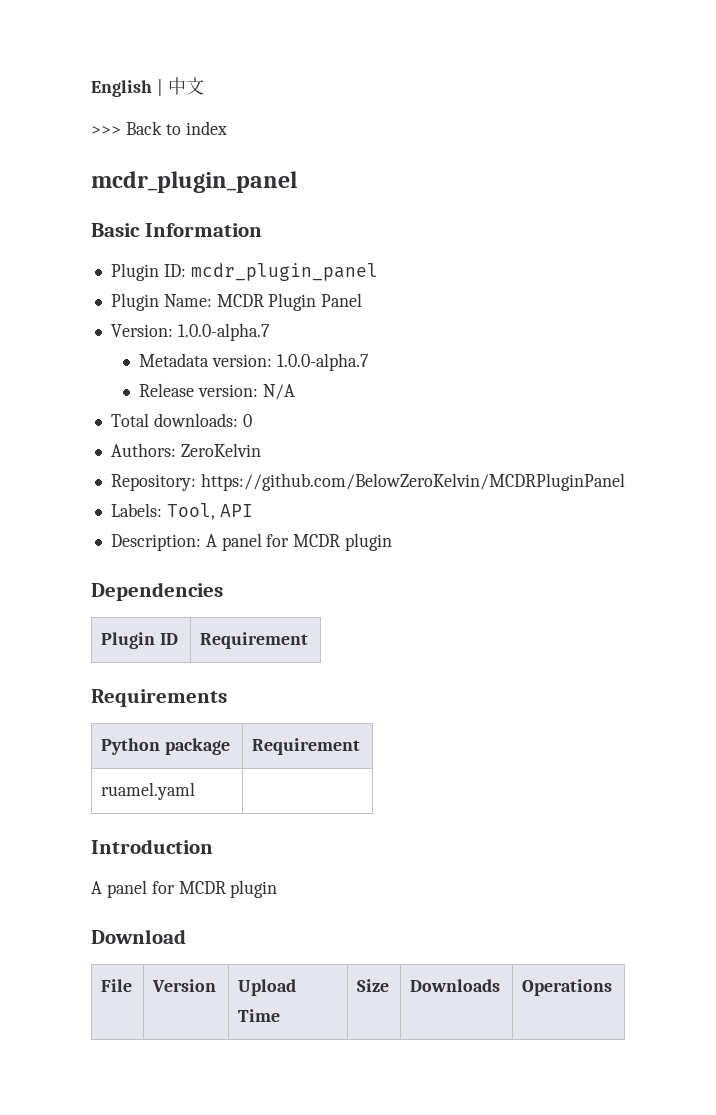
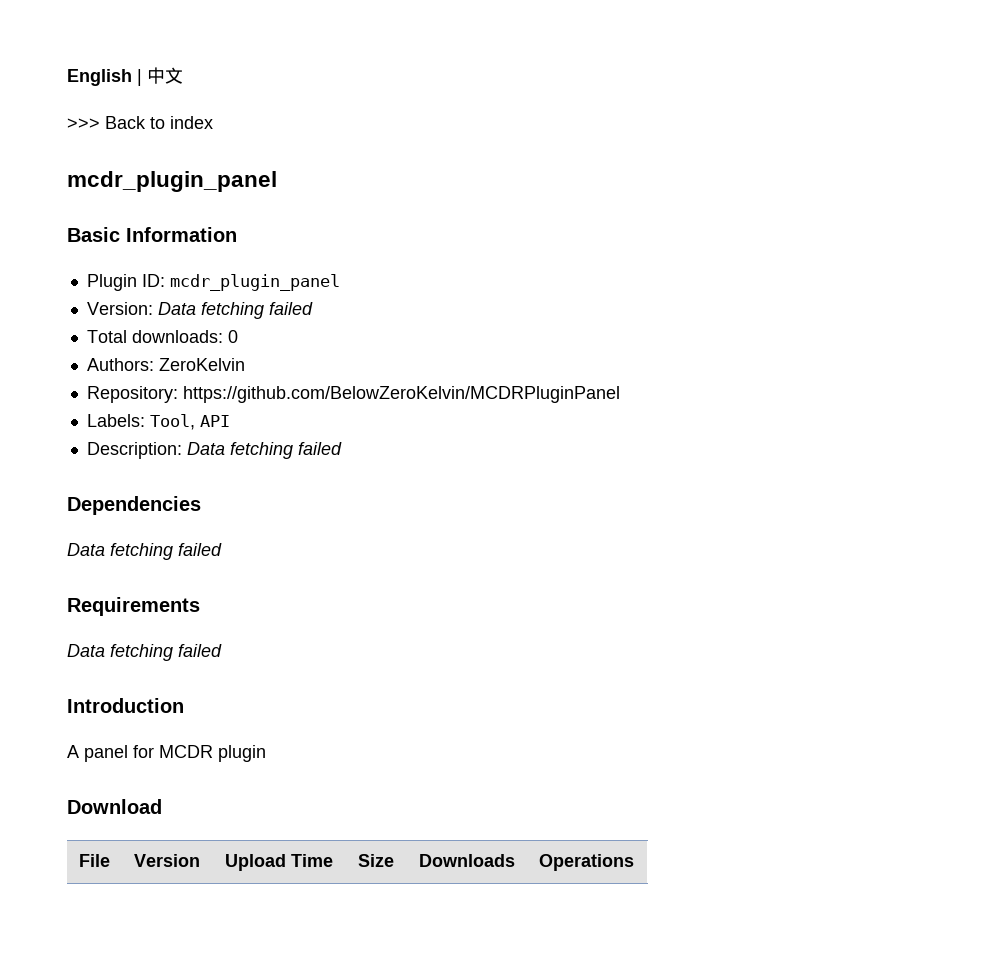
- Plugin Name: MCDR Plugin Panel
- Version: 1.0.0-alpha.7
- Metadata version: 1.0.0-alpha.7
- Release version: N/A
+ Version: Data fetching failed
- Description: A panel for MCDR plugin
+ Description: Data fetching failed
  Dependencies
- Plugin ID | Requirement
+ Data fetching failed
  Requirements
- Python package | Requirement
- ruamel.yaml |
+ Data fetching failed

